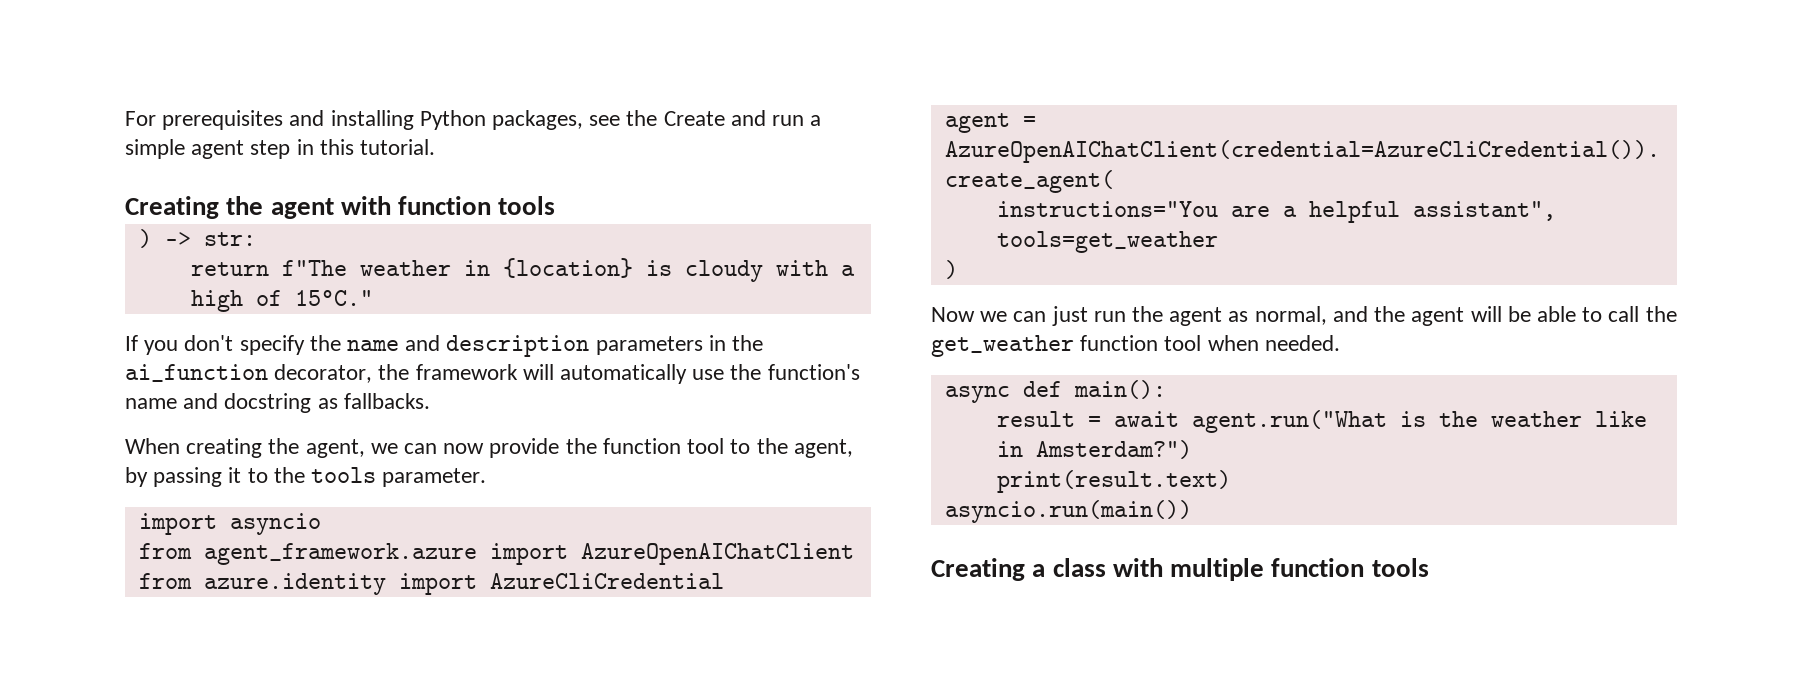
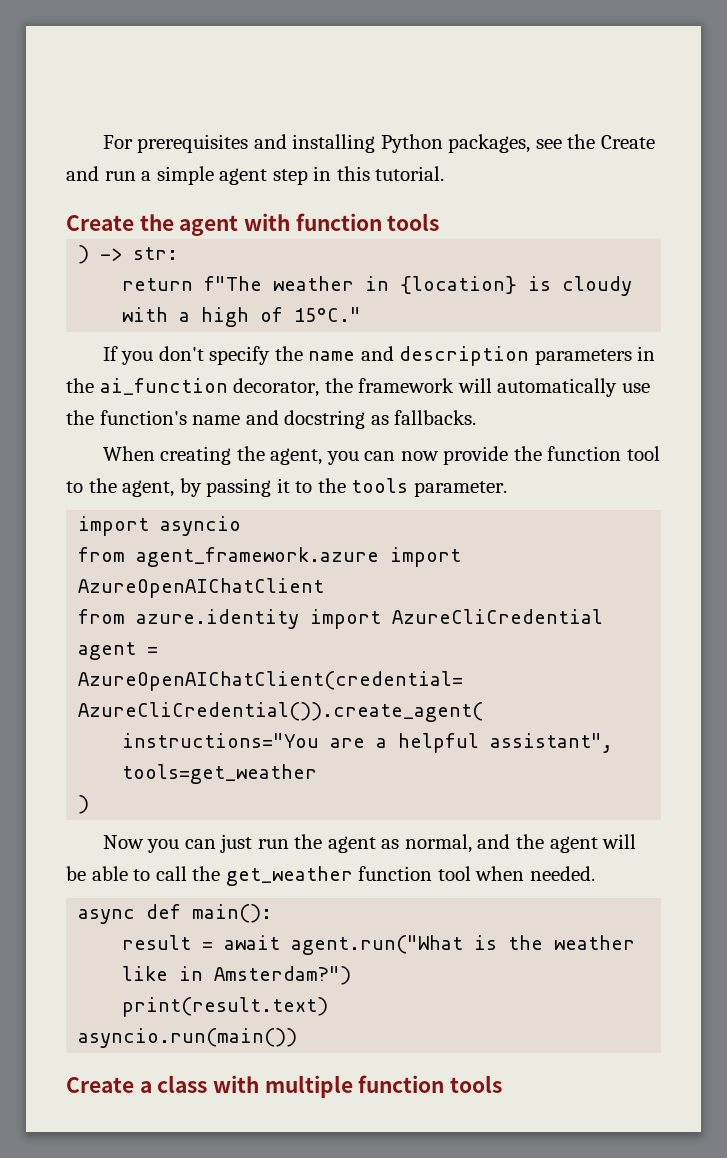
- Creating the agent with function tools
+ Create the agent with function tools
- When creating the agent, we can now provide the function tool to the agent, by passing it to the tools parameter.
+ When creating the agent, you can now provide the function tool to the agent, by passing it to the tools parameter.
- Now we can just run the agent as normal, and the agent will be able to call the get_weather function tool when needed.
+ Now you can just run the agent as normal, and the agent will be able to call the get_weather function tool when needed.
- Creating a class with multiple function tools
+ Create a class with multiple function tools

